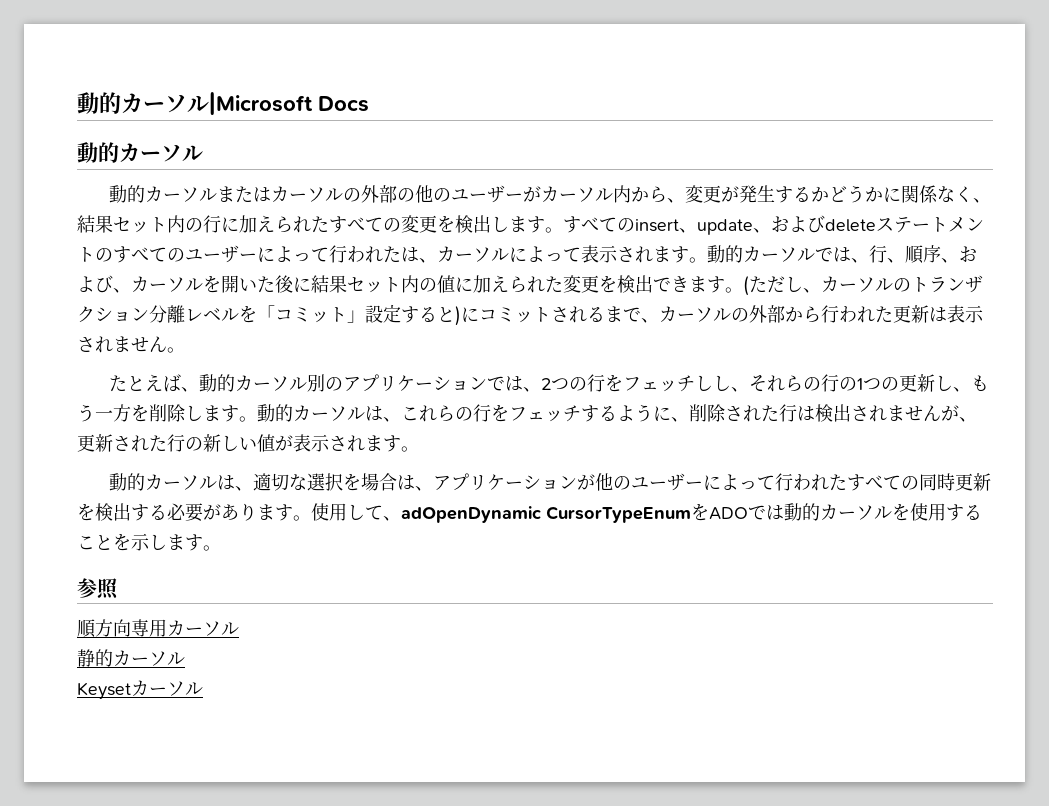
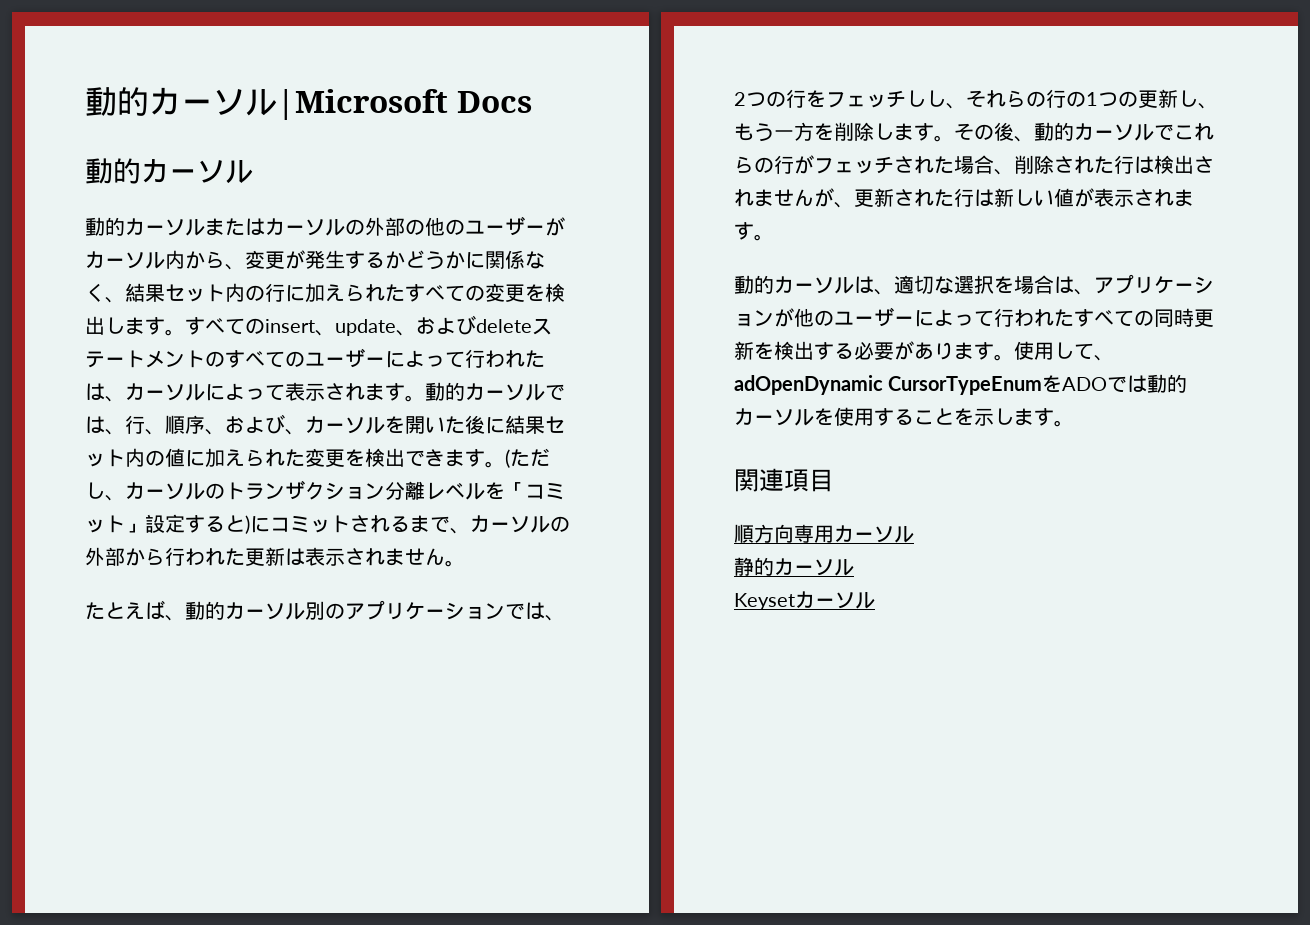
- 動的カーソルは、これらの行をフェッチするように、削除された行は検出されませんが、更新された行の新しい値が表示されます。
+ その後、動的カーソルでこれらの行がフェッチされた場合、削除された行は検出されませんが、更新された行は新しい値が表示されます。
- 参照
+ 関連項目

